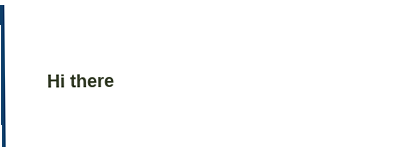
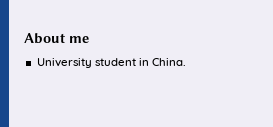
- Hi there
+ About me
+ University student in China.

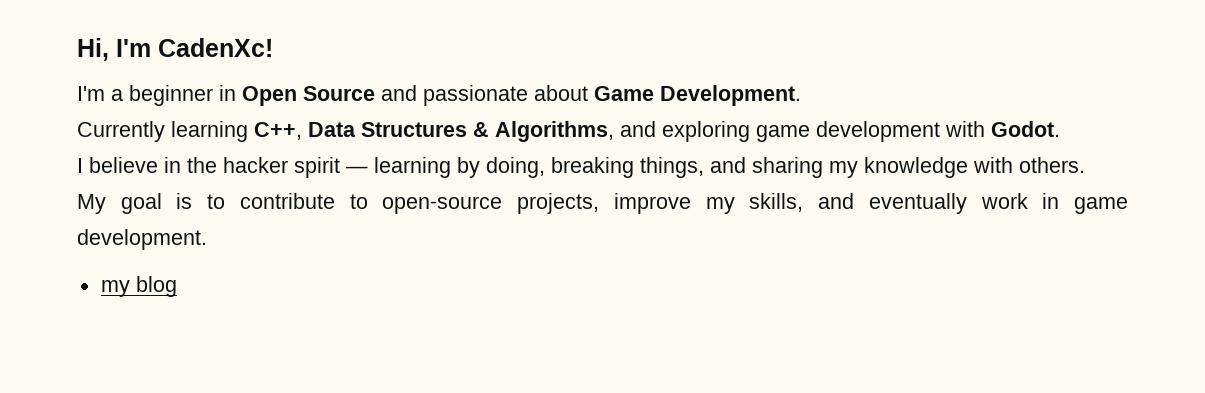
- About me
- University student in China.
+ Hi, I'm CadenXc!
+ I'm a beginner in Open Source and passionate about Game Development.
+ Currently learning C++, Data Structures & Algorithms, and exploring game development with Godot.
+ I believe in the hacker spirit — learning by doing, breaking things, and sharing my knowledge with others.
+ My goal is to contribute to open-source projects, improve my skills, and eventually work in game development.
+ my blog

